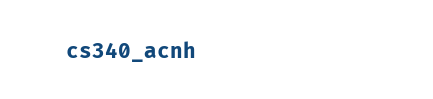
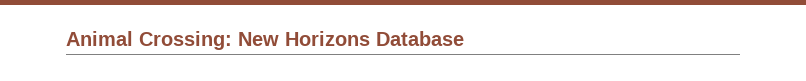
- cs340_acnh
+ Animal Crossing: New Horizons Database

